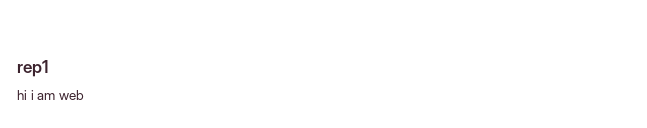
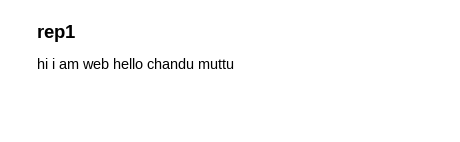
- hi i am web
+ hi i am web hello chandu muttu

